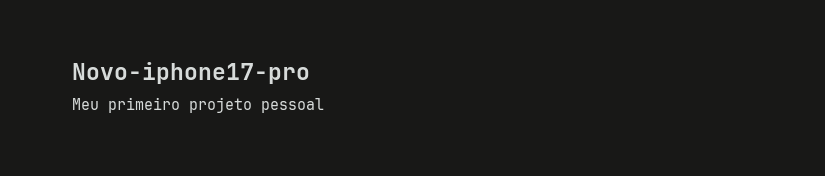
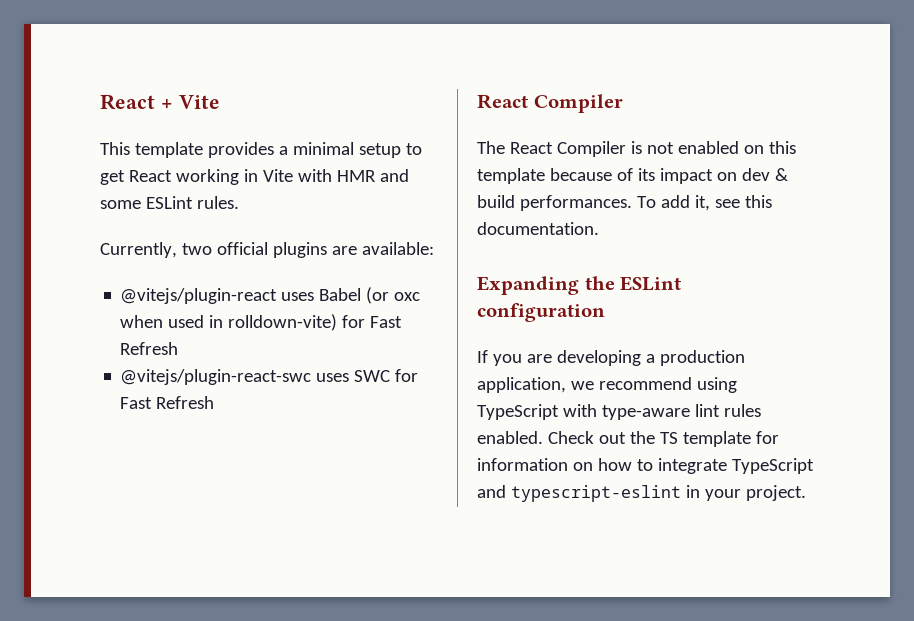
- Novo-iphone17-pro
- Meu primeiro projeto pessoal
+ React + Vite
+ This template provides a minimal setup to get React working in Vite with HMR and some ESLint rules.
+ Currently, two official plugins are available:
+ @vitejs/plugin-react uses Babel (or oxc when used in rolldown-vite) for Fast Refresh
+ @vitejs/plugin-react-swc uses SWC for Fast Refresh
+ React Compiler
+ The React Compiler is not enabled on this template because of its impact on dev & build performances. To add it, see this documentation.
+ Expanding the ESLint configuration
+ If you are developing a production application, we recommend using TypeScript with type-aware lint rules enabled. Check out the TS template for information on how to integrate TypeScript and typescript-eslint in your project.

